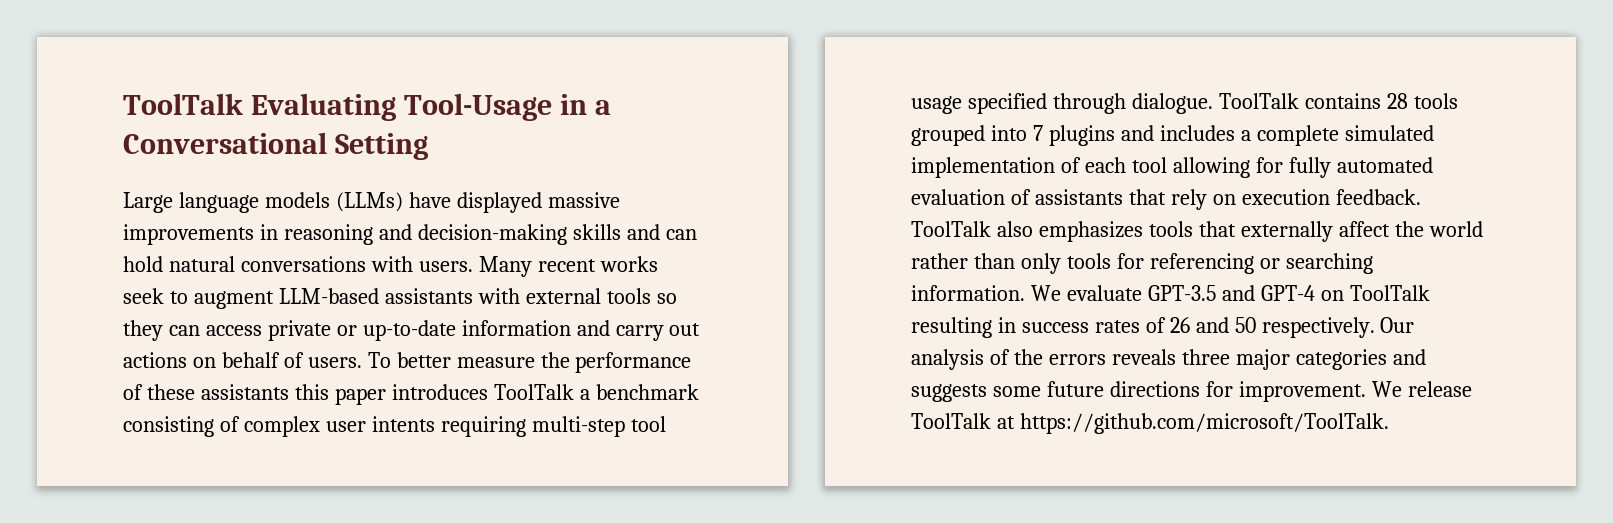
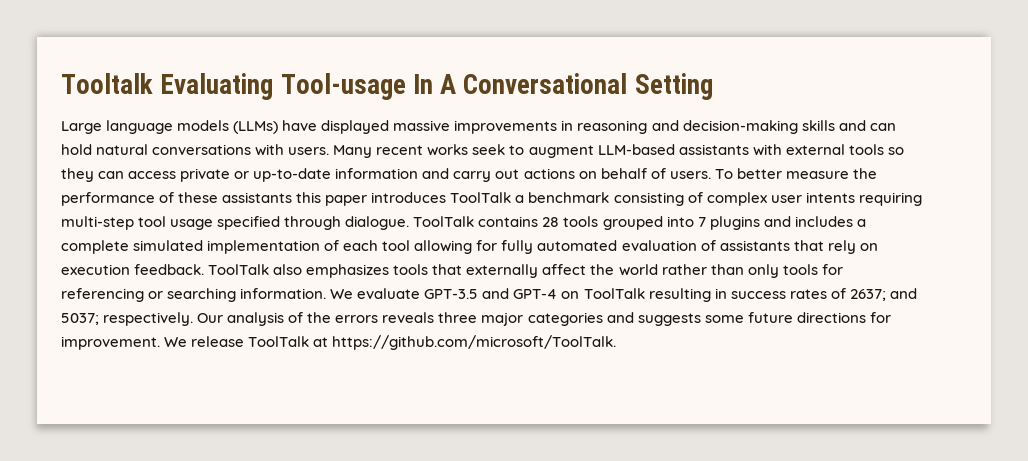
- ToolTalk Evaluating Tool-Usage in a Conversational Setting
+ Tooltalk Evaluating Tool-usage In A Conversational Setting
- We evaluate GPT-3.5 and GPT-4 on ToolTalk resulting in success rates of 26 and 50 respectively.
+ We evaluate GPT-3.5 and GPT-4 on ToolTalk resulting in success rates of 2637; and 5037; respectively.

